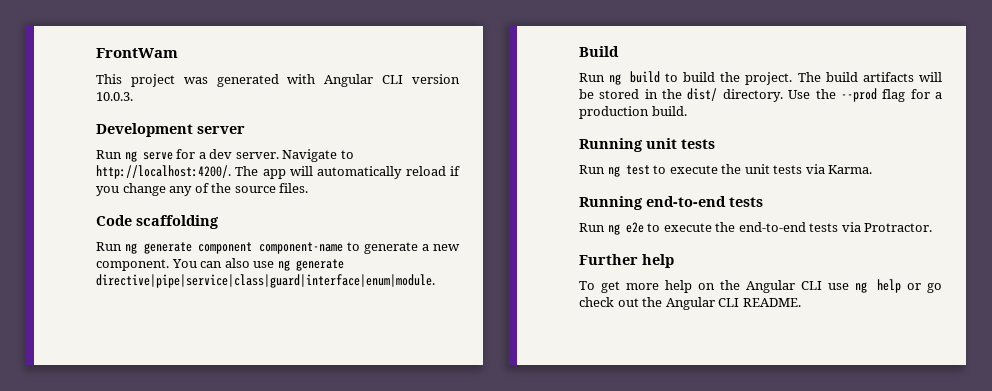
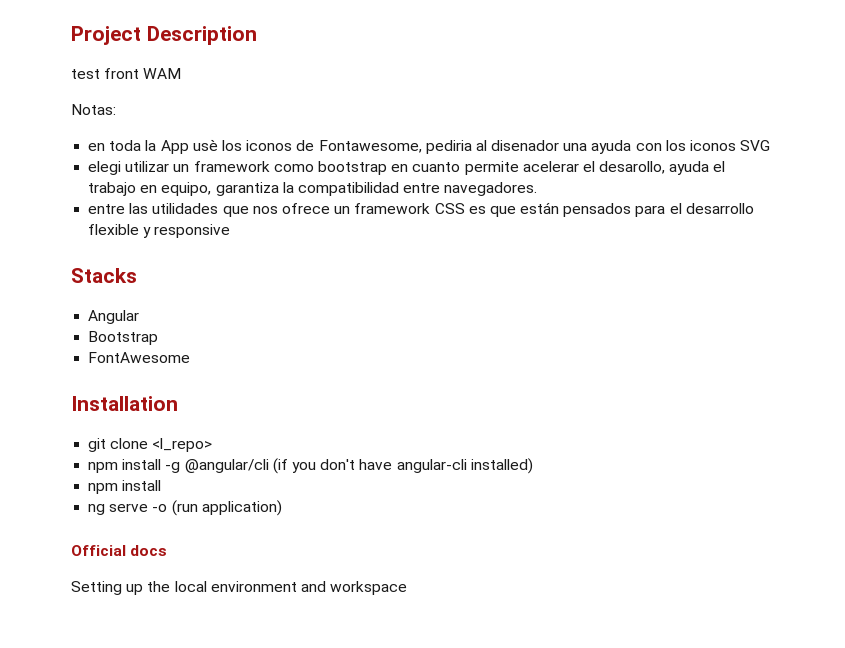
- FrontWam
- This project was generated with Angular CLI version 10.0.3.
- Development server
- Run ng serve for a dev server. Navigate to http://localhost:4200/. The app will automatically reload if you change any of the source files.
- Code scaffolding
- Run ng generate component component-name to generate a new component. You can also use ng generate directive|pipe|service|class|guard|interface|enum|module.
- Build
- Run ng build to build the project. The build artifacts will be stored in the dist/ directory. Use the --prod flag for a production build.
- Running unit tests
- Run ng test to execute the unit tests via Karma.
- Running end-to-end tests
- Run ng e2e to execute the end-to-end tests via Protractor.
- Further help
- To get more help on the Angular CLI use ng help or go check out the Angular CLI README.
+ Project Description
+ test front WAM
+ Notas:
+ en toda la App usè los iconos de Fontawesome, pediria al disenador una ayuda con los iconos SVG
+ elegi utilizar un framework como bootstrap en cuanto permite acelerar el desarollo, ayuda el trabajo en equipo, garantiza la compatibilidad entre navegadores.
+ entre las utilidades que nos ofrece un framework CSS es que están pensados para el desarrollo flexible y responsive
+ Stacks
+ Angular
+ Bootstrap
+ FontAwesome
+ Installation
+ git clone <l_repo>
+ npm install -g @angular/cli (if you don't have angular-cli installed)
+ npm install
+ ng serve -o (run application)
+ Official docs
+ Setting up the local environment and workspace

